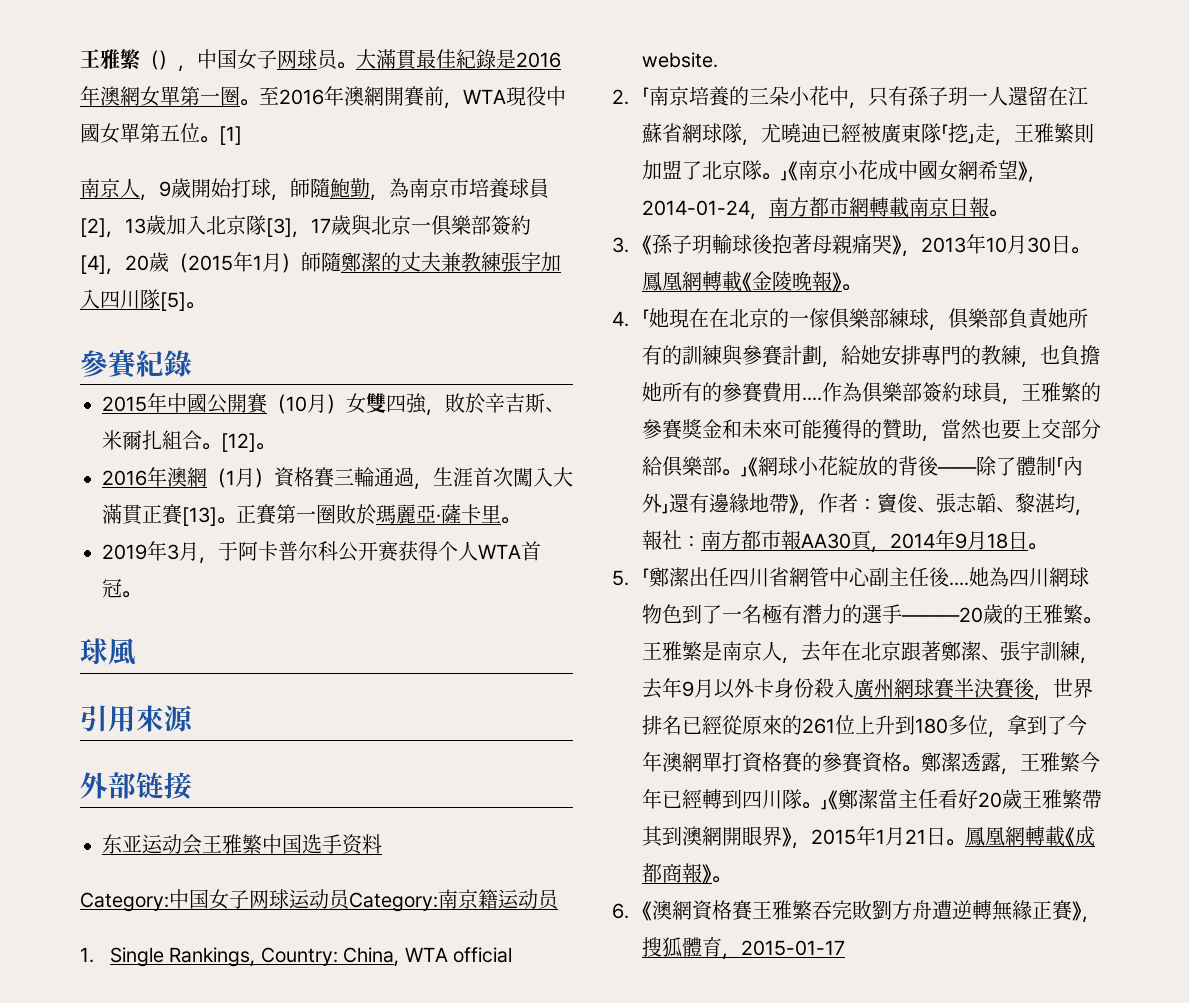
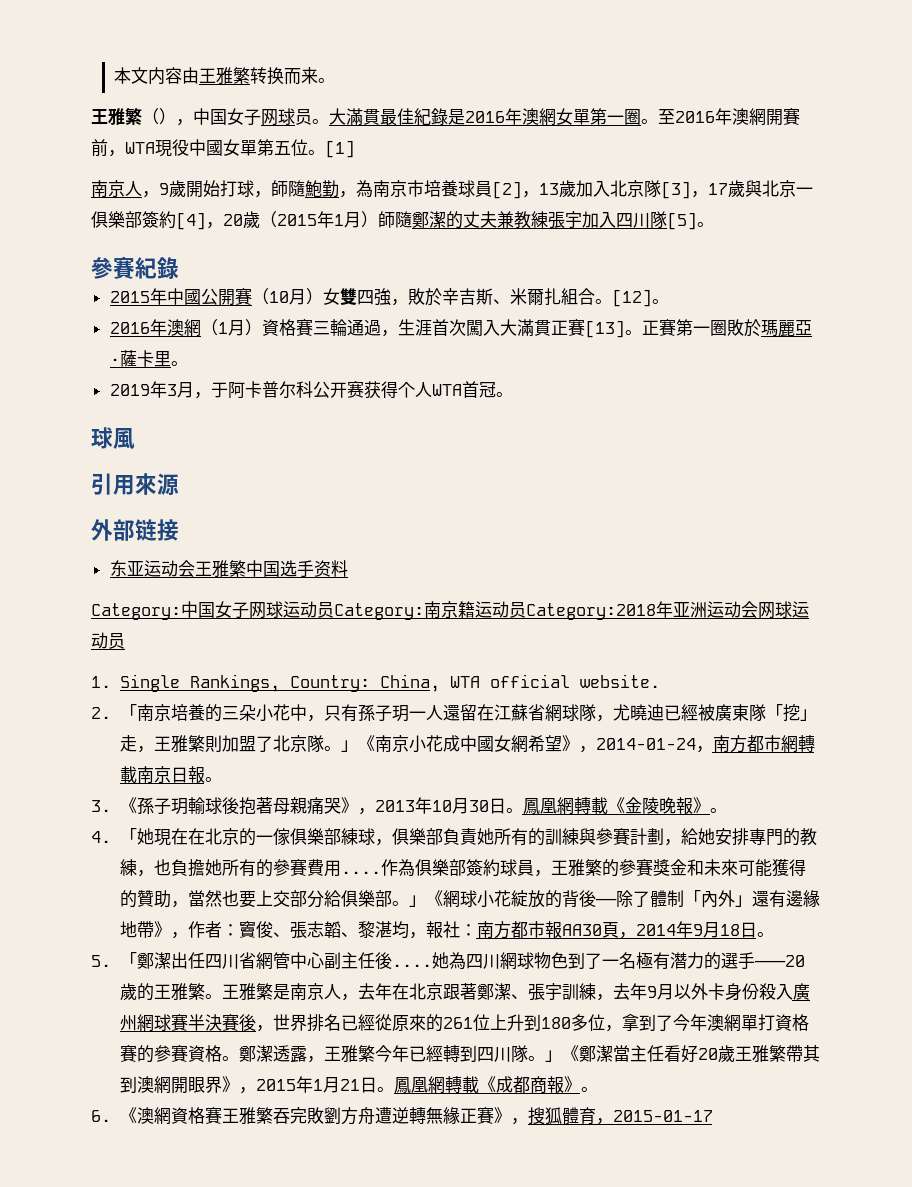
+ 本文内容由王雅繁转换而来。
- Category:中国女子网球运动员Category:南京籍运动员
+ Category:中国女子网球运动员Category:南京籍运动员Category:2018年亚洲运动会网球运动员

